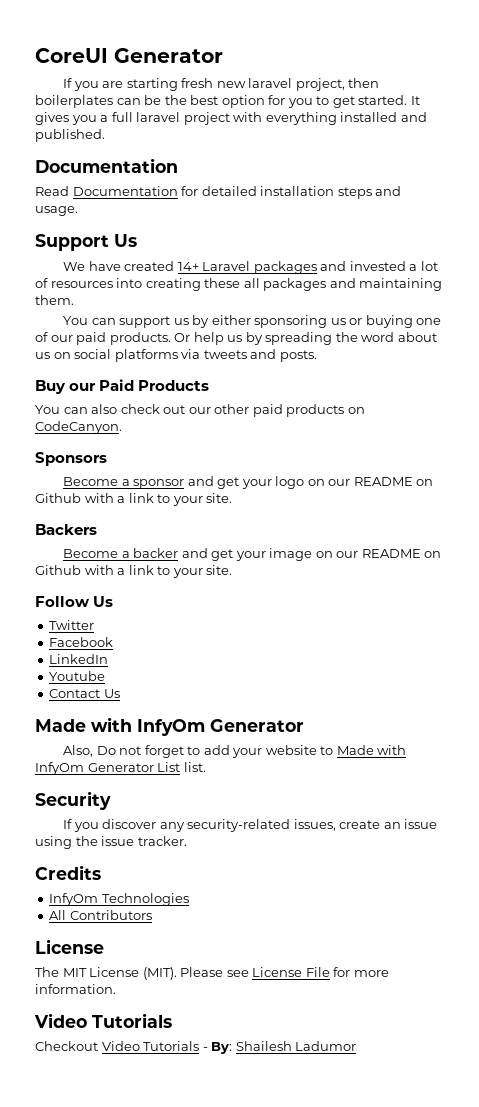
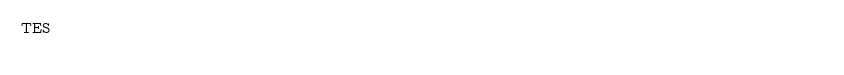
- CoreUI Generator
- If you are starting fresh new laravel project, then boilerplates can be the best option for you to get started. It gives you a full laravel project with everything installed and published.
- Documentation
- Read Documentation for detailed installation steps and usage.
- Support Us
- We have created 14+ Laravel packages and invested a lot of resources into creating these all packages and maintaining them.
- You can support us by either sponsoring us or buying one of our paid products. Or help us by spreading the word about us on social platforms via tweets and posts.
- Buy our Paid Products
- You can also check out our other paid products on CodeCanyon.
- Sponsors
- Become a sponsor and get your logo on our README on Github with a link to your site.
- Backers
- Become a backer and get your image on our README on Github with a link to your site.
- Follow Us
- Twitter
- Facebook
- LinkedIn
- Youtube
- Contact Us
- Made with InfyOm Generator
- Also, Do not forget to add your website to Made with InfyOm Generator List list.
- Security
- If you discover any security-related issues, create an issue using the issue tracker.
- Credits
- InfyOm Technologies
- All Contributors
- License
- The MIT License (MIT). Please see License File for more information.
- Video Tutorials
- Checkout Video Tutorials - By: Shailesh Ladumor
+ TES

